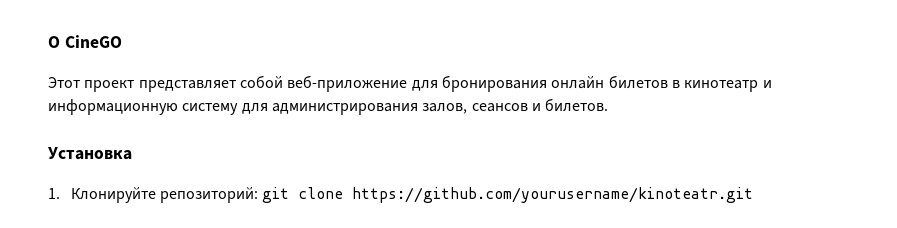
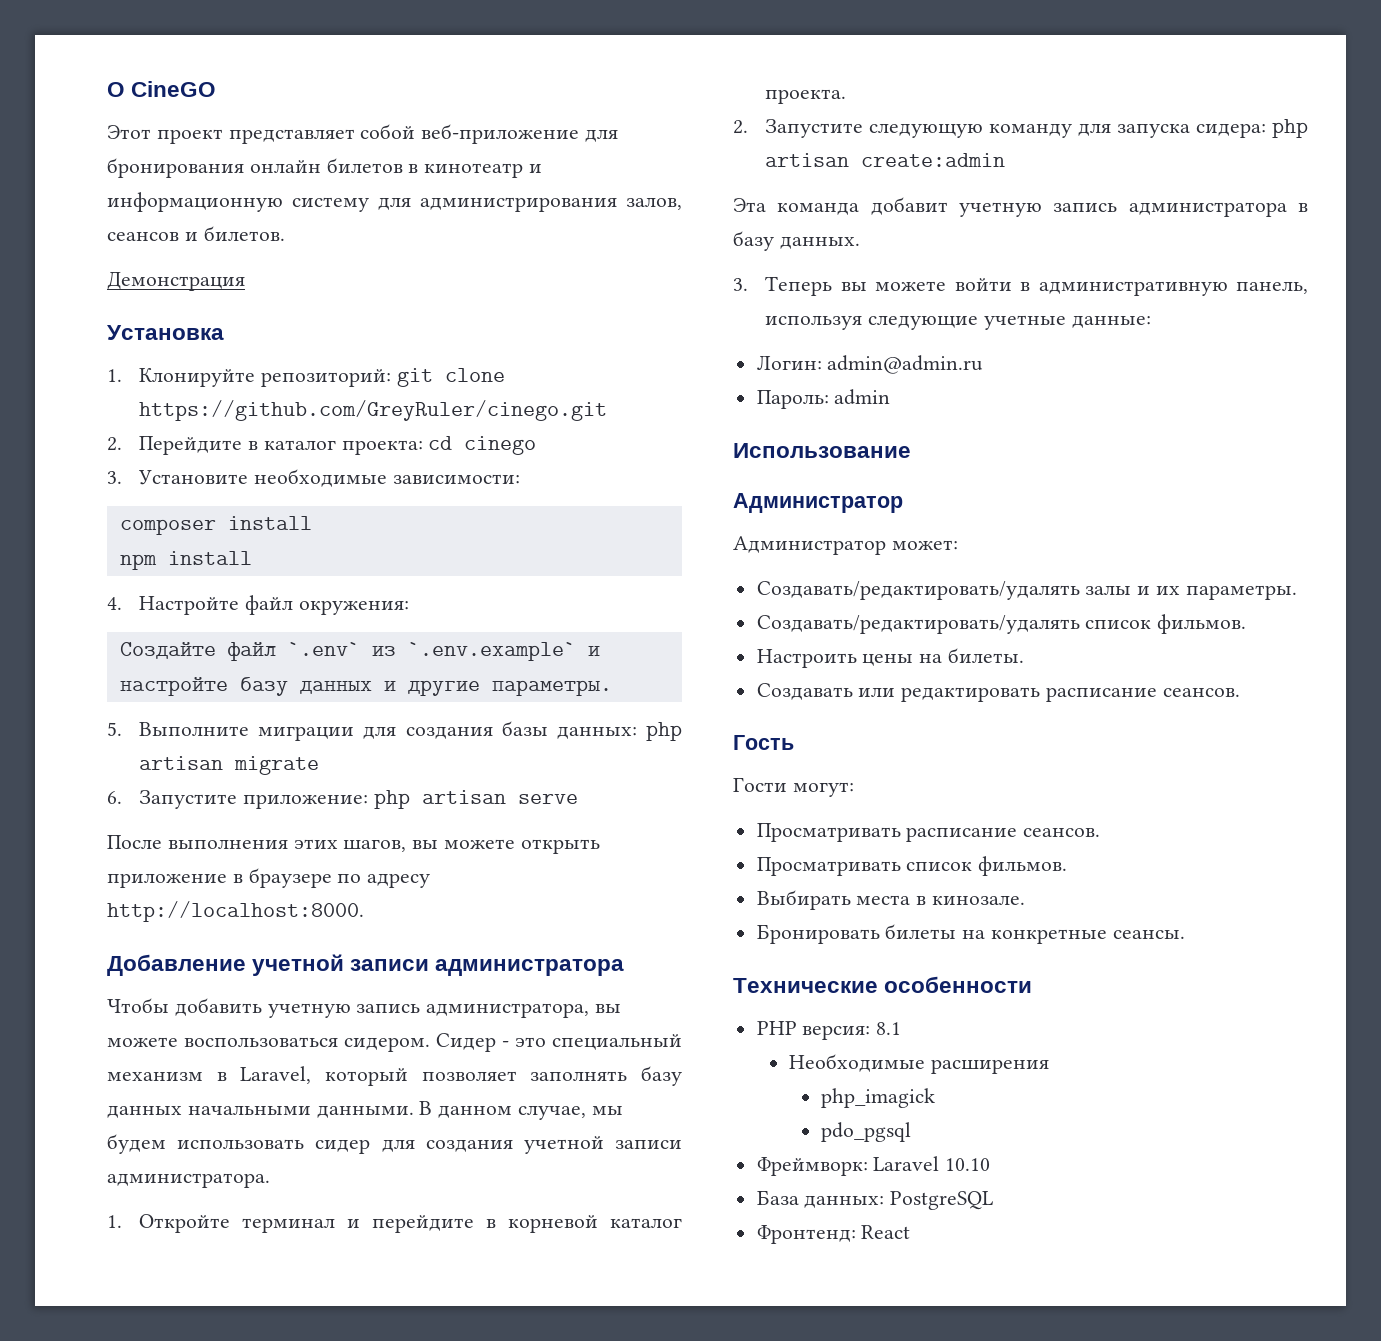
+ Демонстрация
- 1. Клонируйте репозиторий: git clone https://github.com/yourusername/kinoteatr.git
+ 1. Клонируйте репозиторий: git clone https://github.com/GreyRuler/cinego.git
+ 2. Перейдите в каталог проекта: cd cinego
+ 3. Установите необходимые зависимости:
+ composer install
+ npm install
+ 4. Настройте файл окружения:
+ Создайте файл `.env` из `.env.example` и настройте базу данных и другие параметры.
+ 5. Выполните миграции для создания базы данных: php artisan migrate
+ 6. Запустите приложение: php artisan serve
+ После выполнения этих шагов, вы можете открыть приложение в браузере по адресу http://localhost:8000.
+ Добавление учетной записи администратора
+ Чтобы добавить учетную запись администратора, вы можете воспользоваться сидером. Сидер - это специальный механизм в Laravel, который позволяет заполнять базу данных начальными данными. В данном случае, мы будем использовать сидер для создания учетной записи администратора.
+ 1. Откройте терминал и перейдите в корневой каталог проекта.
+ 2. Запустите следующую команду для запуска сидера: php artisan create:admin
+ Эта команда добавит учетную запись администратора в базу данных.
+ 3. Теперь вы можете войти в административную панель, используя следующие учетные данные:
+ Логин: admin@admin.ru
+ Пароль: admin
+ Использование
+ Администратор
+ Администратор может:
+ Создавать/редактировать/удалять залы и их параметры.
+ Создавать/редактировать/удалять список фильмов.
+ Настроить цены на билеты.
+ Создавать или редактировать расписание сеансов.
+ Гость
+ Гости могут:
+ Просматривать расписание сеансов.
+ Просматривать список фильмов.
+ Выбирать места в кинозале.
+ Бронировать билеты на конкретные сеансы.
+ Технические особенности
+ PHP версия: 8.1
+ Необходимые расширения
+ php_imagick
+ pdo_pgsql
+ Фреймворк: Laravel 10.10
+ База данных: PostgreSQL
+ Фронтенд: React

